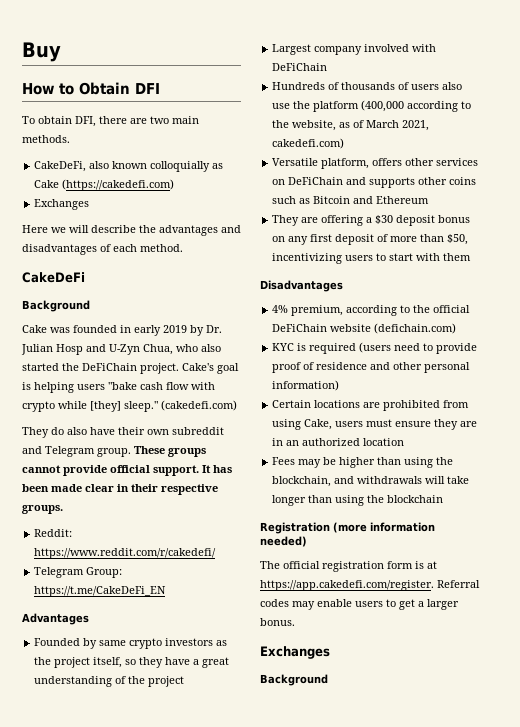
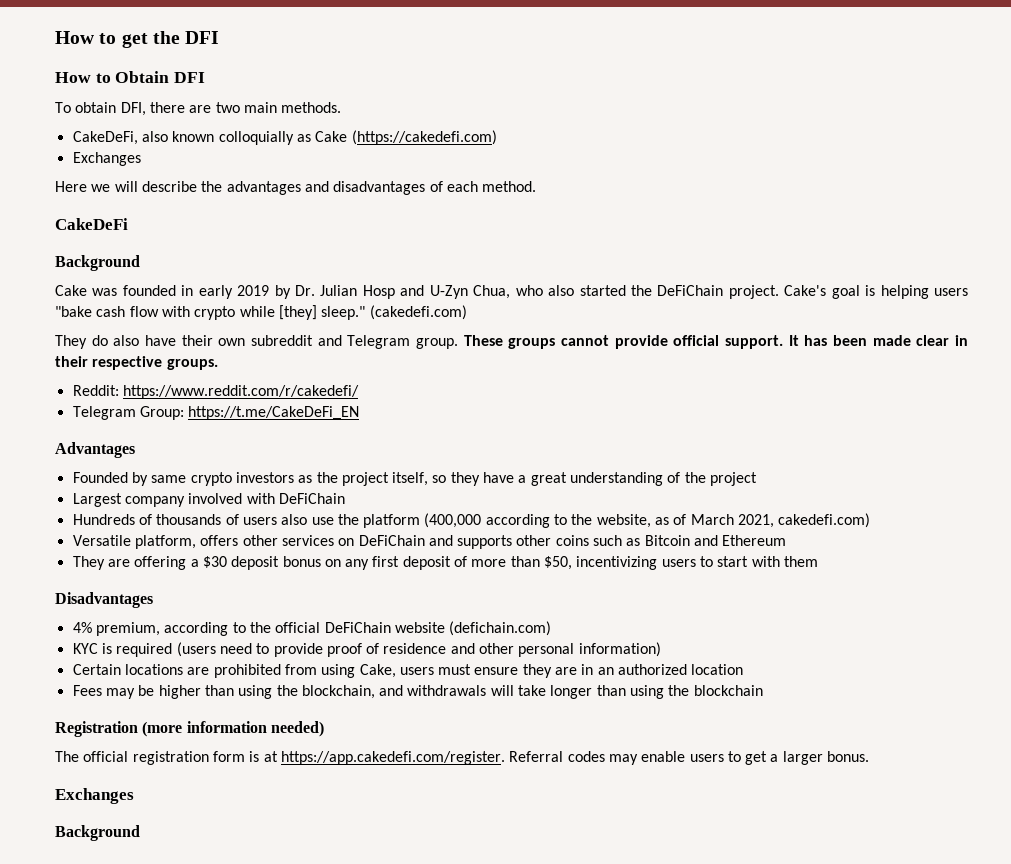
- Buy
+ How to get the DFI

